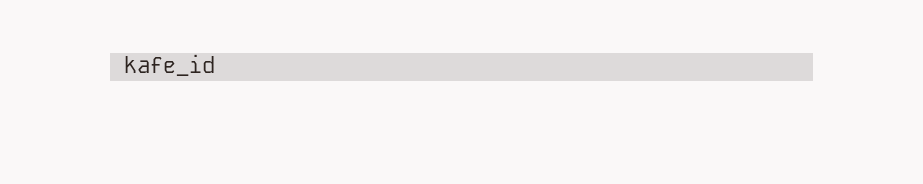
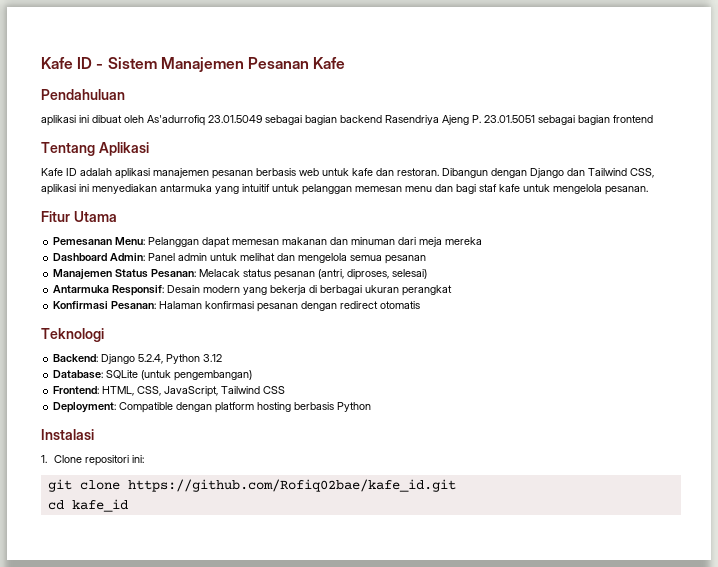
- kafe_id
+ Kafe ID - Sistem Manajemen Pesanan Kafe
+ Pendahuluan
+ aplikasi ini dibuat oleh As'adurrofiq 23.01.5049 sebagai bagian backend Rasendriya Ajeng P. 23.01.5051 sebagai bagian frontend
+ Tentang Aplikasi
+ Kafe ID adalah aplikasi manajemen pesanan berbasis web untuk kafe dan restoran. Dibangun dengan Django dan Tailwind CSS, aplikasi ini menyediakan antarmuka yang intuitif untuk pelanggan memesan menu dan bagi staf kafe untuk mengelola pesanan.
+ Fitur Utama
+ Pemesanan Menu: Pelanggan dapat memesan makanan dan minuman dari meja mereka
+ Dashboard Admin: Panel admin untuk melihat dan mengelola semua pesanan
+ Manajemen Status Pesanan: Melacak status pesanan (antri, diproses, selesai)
+ Antarmuka Responsif: Desain modern yang bekerja di berbagai ukuran perangkat
+ Konfirmasi Pesanan: Halaman konfirmasi pesanan dengan redirect otomatis
+ Teknologi
+ Backend: Django 5.2.4, Python 3.12
+ Database: SQLite (untuk pengembangan)
+ Frontend: HTML, CSS, JavaScript, Tailwind CSS
+ Deployment: Compatible dengan platform hosting berbasis Python
+ Instalasi
+ 1. Clone repositori ini:
+ git clone https://github.com/Rofiq02bae/kafe_id.git
+ cd kafe_id

